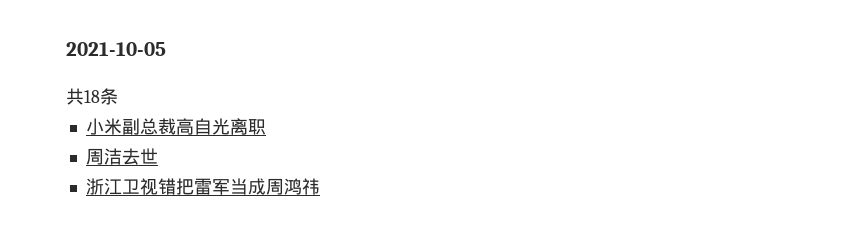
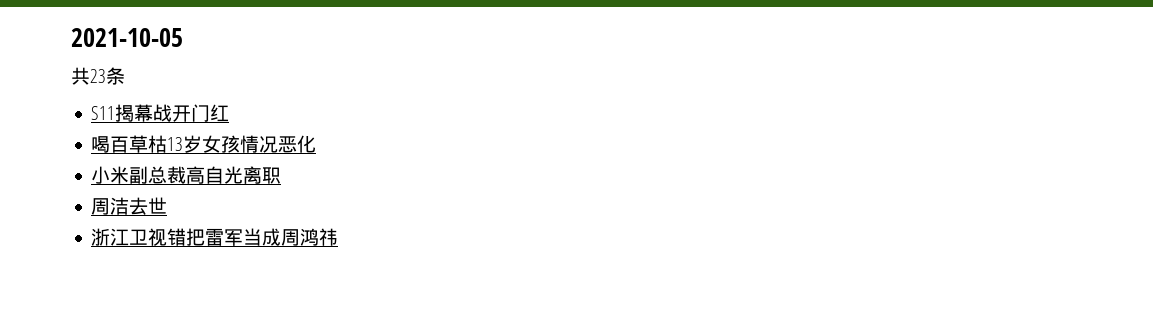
- 共18条
+ 共23条
+ S11揭幕战开门红
+ 喝百草枯13岁女孩情况恶化

